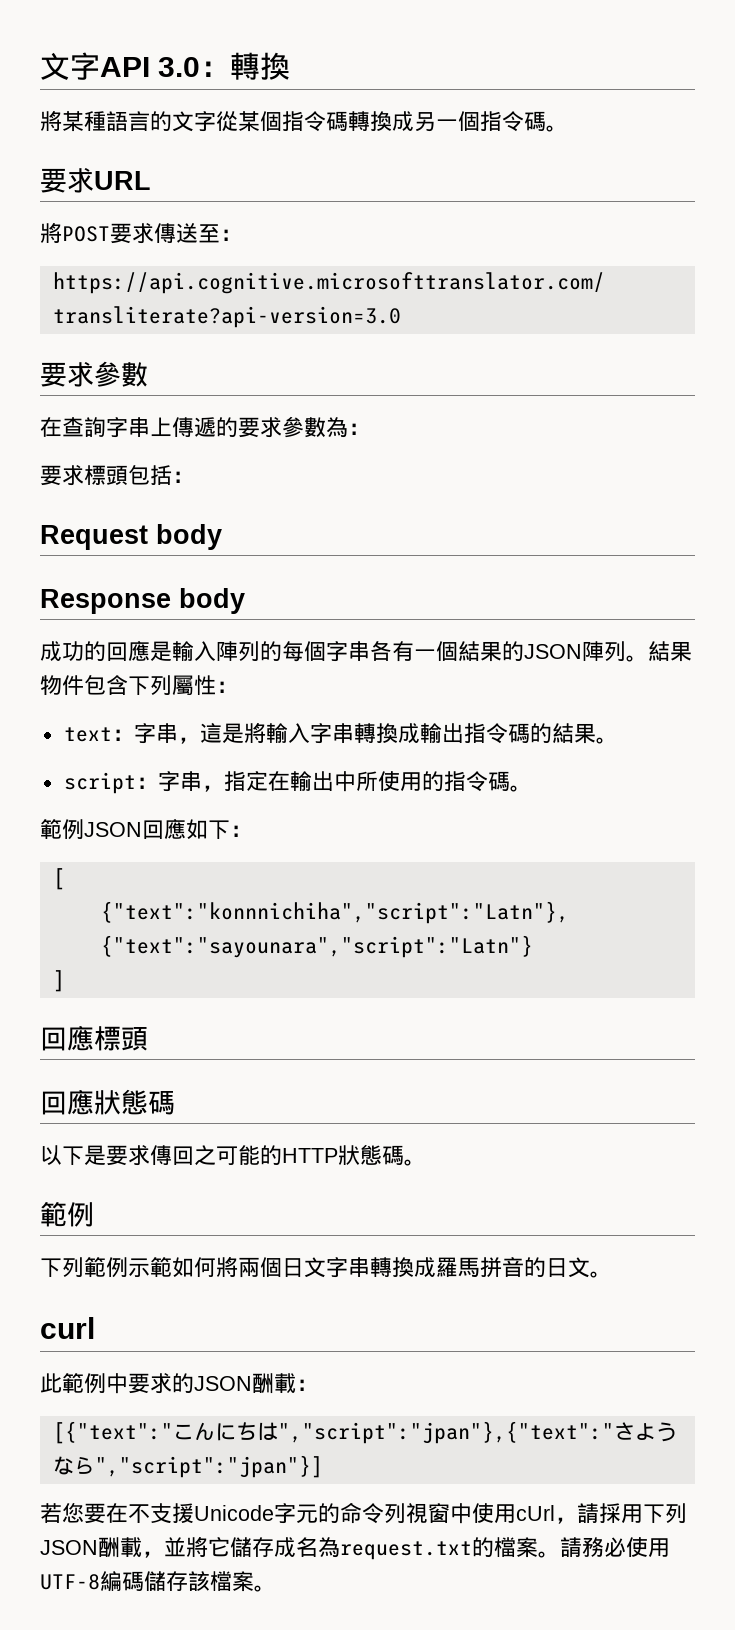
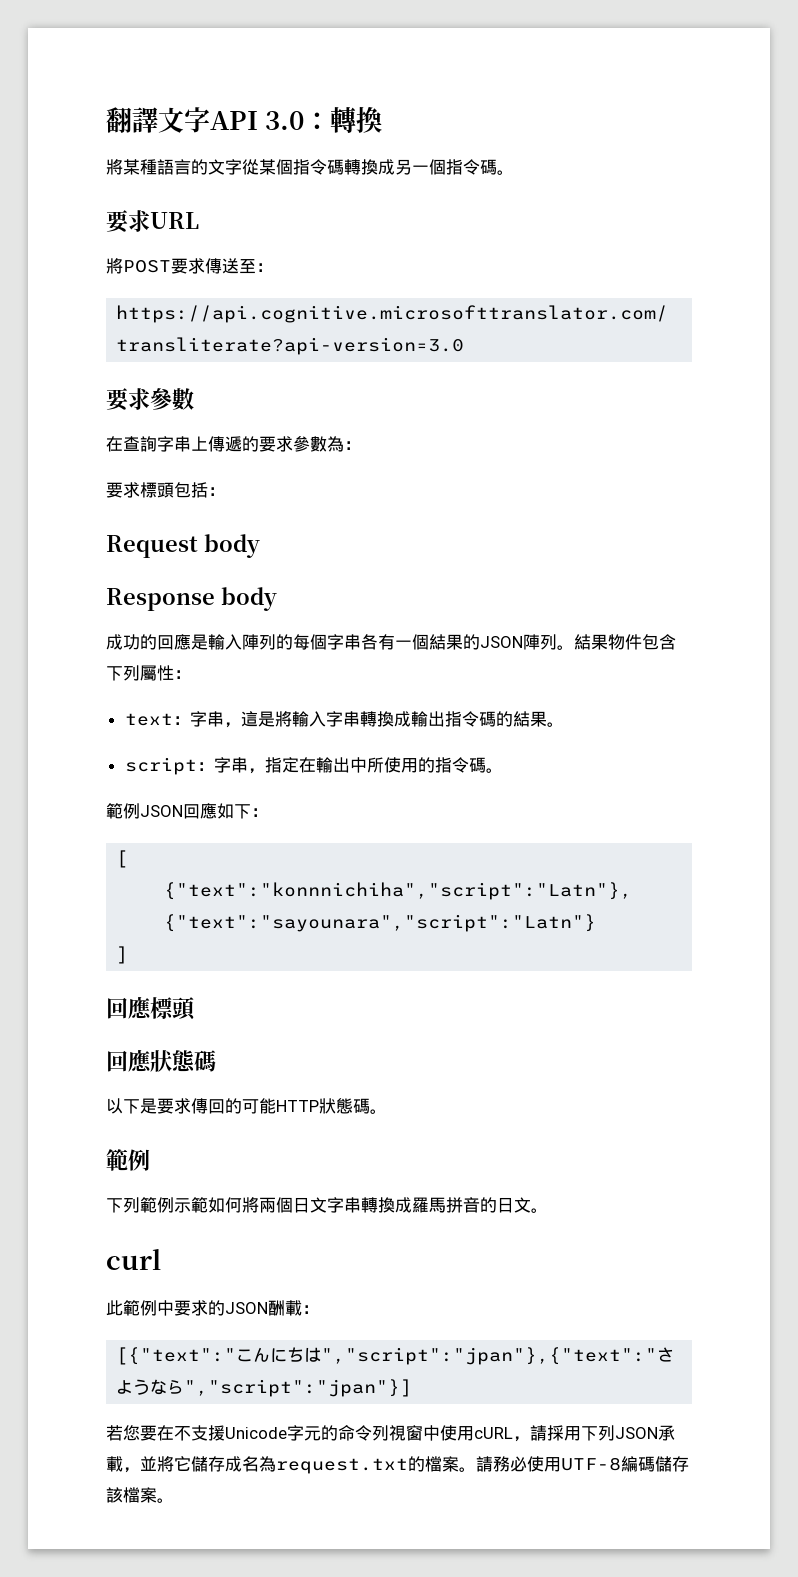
- 文字API 3.0：轉換
+ 翻譯文字API 3.0：轉換
- 以下是要求傳回之可能的HTTP狀態碼。
+ 以下是要求傳回的可能HTTP狀態碼。
- 若您要在不支援Unicode字元的命令列視窗中使用cUrl，請採用下列JSON酬載，並將它儲存成名為request.txt的檔案。
+ 若您要在不支援Unicode字元的命令列視窗中使用cURL，請採用下列JSON承載，並將它儲存成名為request.txt的檔案。

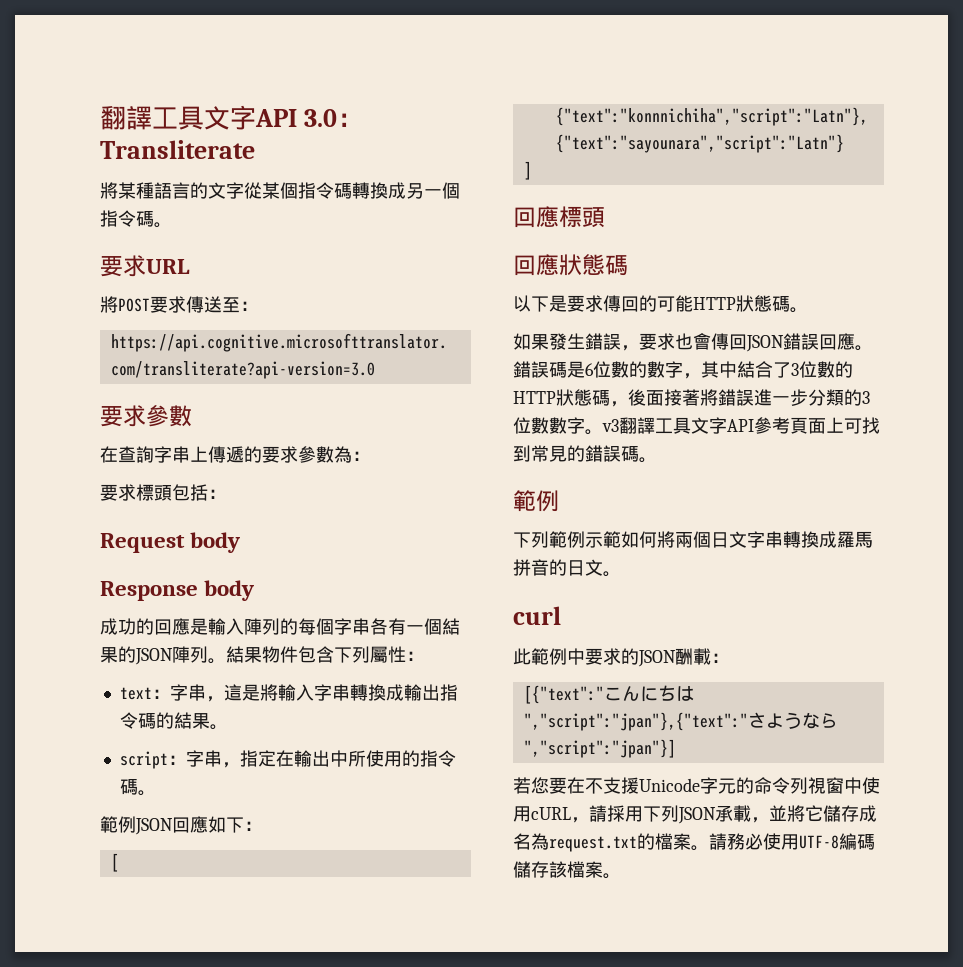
- 翻譯文字API 3.0：轉換
+ 翻譯工具文字API 3.0：Transliterate
+ 如果發生錯誤，要求也會傳回JSON錯誤回應。錯誤碼是6位數的數字，其中結合了3位數的HTTP狀態碼，後面接著將錯誤進一步分類的3位數數字。v3翻譯工具文字API參考頁面上可找到常見的錯誤碼。

